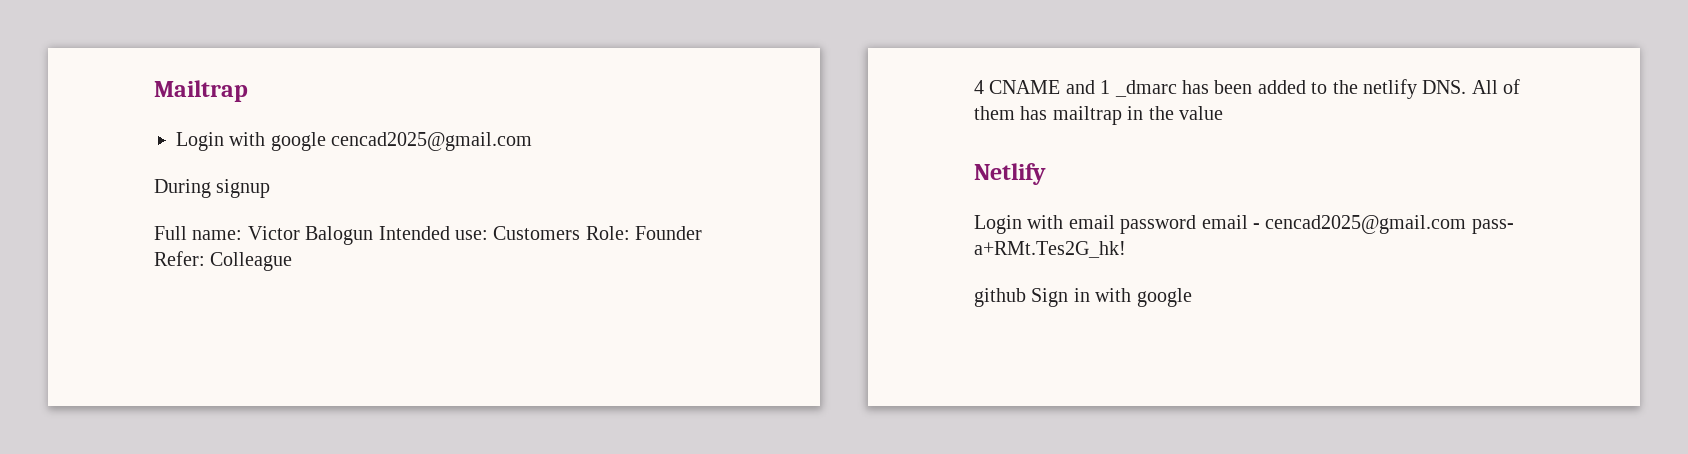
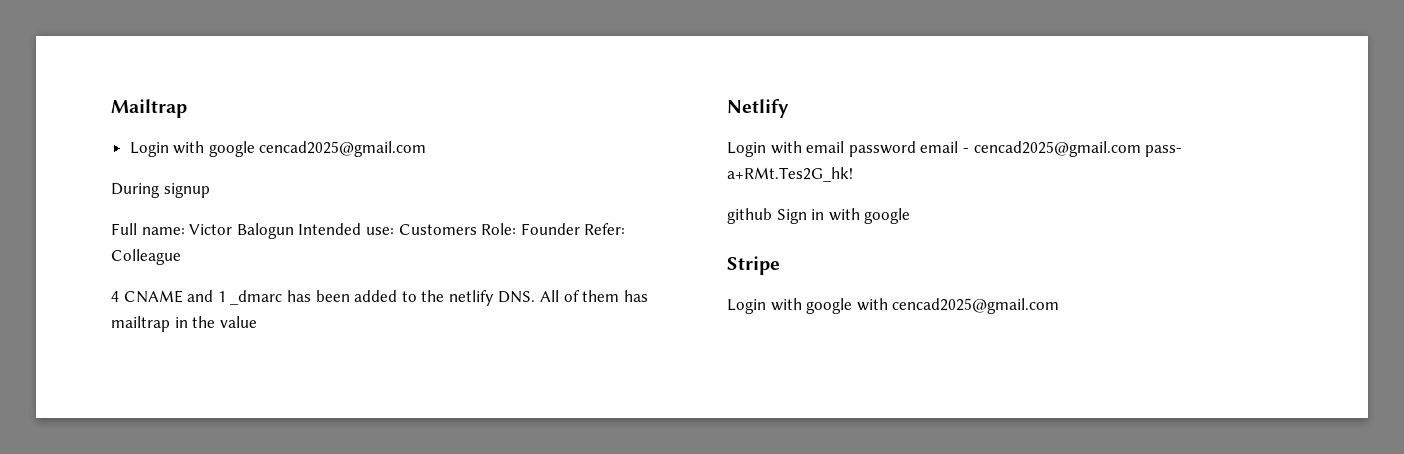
+ Stripe
+ Login with google with cencad2025@gmail.com

